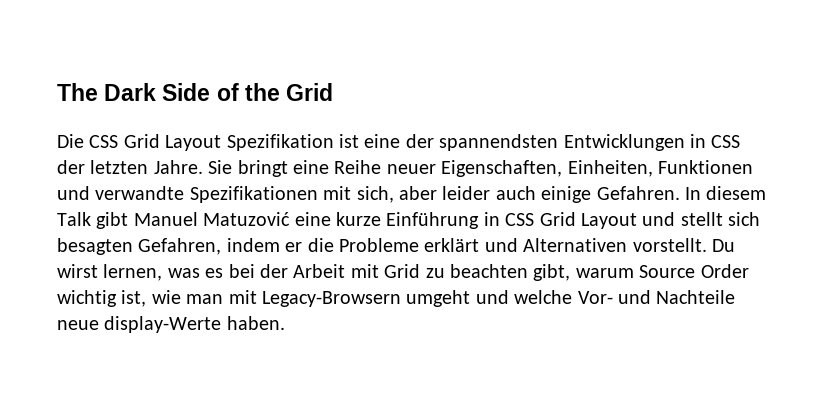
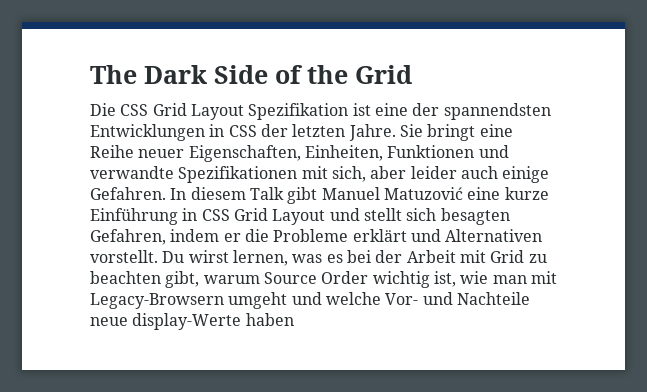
- Du wirst lernen, was es bei der Arbeit mit Grid zu beachten gibt, warum Source Order wichtig ist, wie man mit Legacy-Browsern umgeht und welche Vor- und Nachteile neue display-Werte haben.
+ Du wirst lernen, was es bei der Arbeit mit Grid zu beachten gibt, warum Source Order wichtig ist, wie man mit Legacy-Browsern umgeht und welche Vor- und Nachteile neue display-Werte haben

